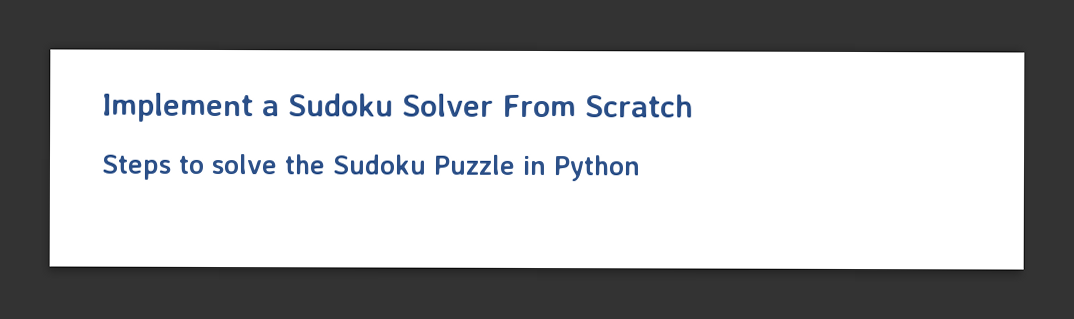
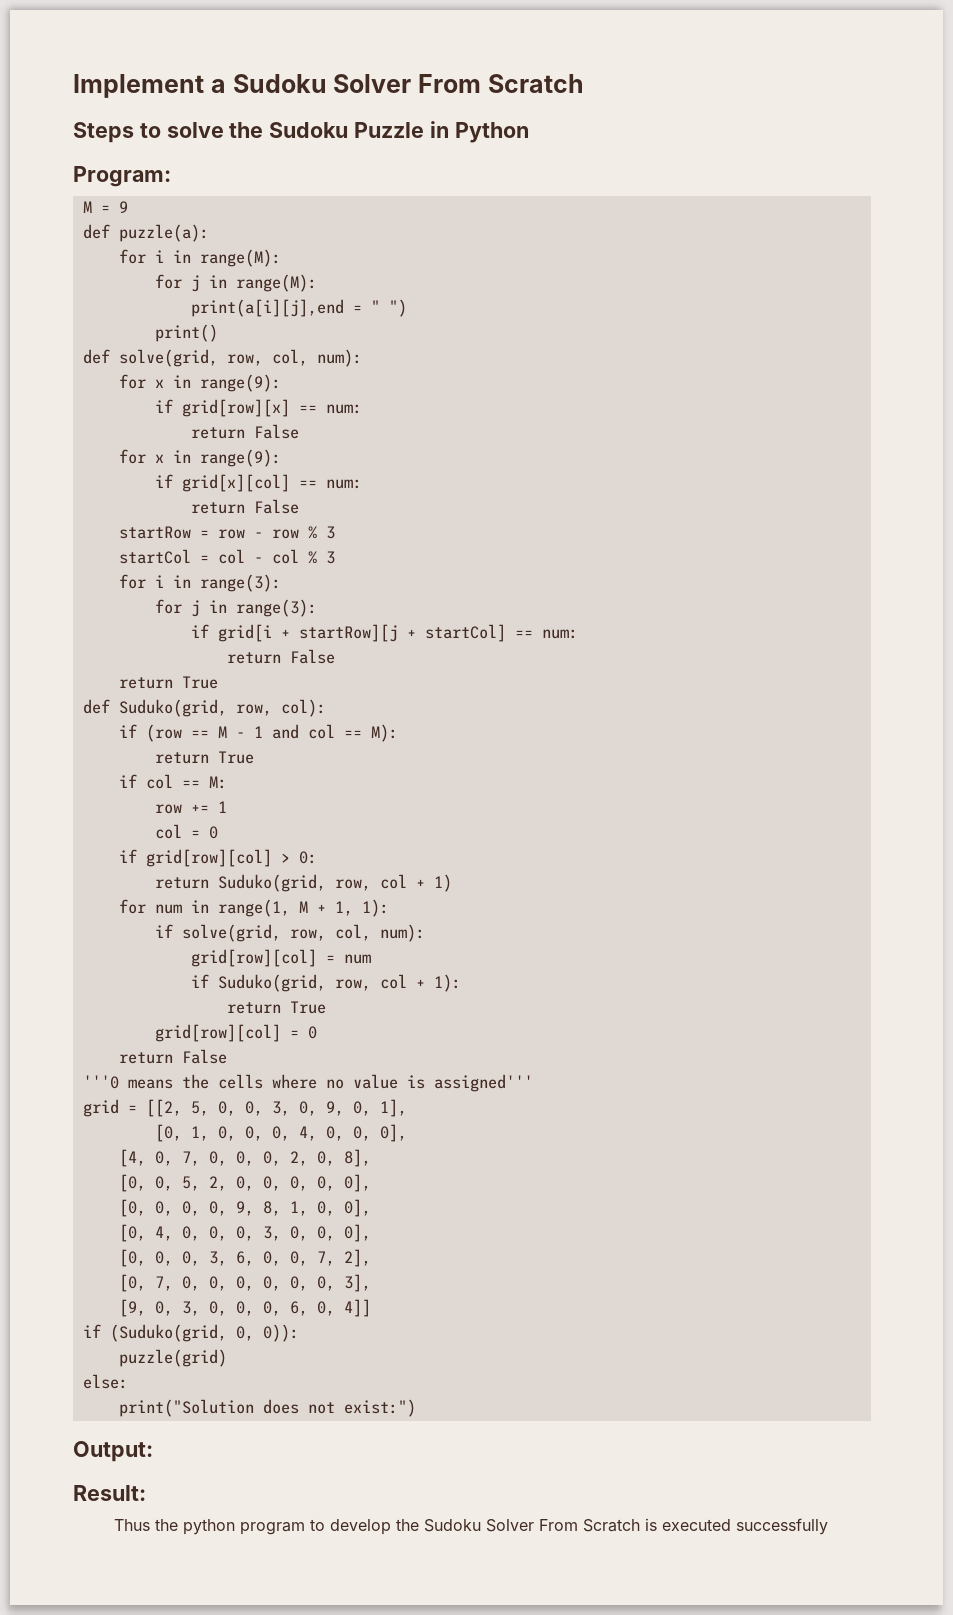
+ Program:
+ M = 9
+ def puzzle(a):
+ for i in range(M):
+ for j in range(M):
+ print(a[i][j],end = " ")
+ print()
+ def solve(grid, row, col, num):
+ for x in range(9):
+ if grid[row][x] == num:
+ return False
+ for x in range(9):
+ if grid[x][col] == num:
+ return False
+ startRow = row - row % 3
+ startCol = col - col % 3
+ for i in range(3):
+ for j in range(3):
+ if grid[i + startRow][j + startCol] == num:
+ return False
+ return True
+ def Suduko(grid, row, col):
+ if (row == M - 1 and col == M):
+ return True
+ if col == M:
+ row += 1
+ col = 0
+ if grid[row][col] > 0:
+ return Suduko(grid, row, col + 1)
+ for num in range(1, M + 1, 1):
+ if solve(grid, row, col, num):
+ grid[row][col] = num
+ if Suduko(grid, row, col + 1):
+ return True
+ grid[row][col] = 0
+ return False
+ '''0 means the cells where no value is assigned'''
+ grid = [[2, 5, 0, 0, 3, 0, 9, 0, 1],
+ [0, 1, 0, 0, 0, 4, 0, 0, 0],
+ [4, 0, 7, 0, 0, 0, 2, 0, 8],
+ [0, 0, 5, 2, 0, 0, 0, 0, 0],
+ [0, 0, 0, 0, 9, 8, 1, 0, 0],
+ [0, 4, 0, 0, 0, 3, 0, 0, 0],
+ [0, 0, 0, 3, 6, 0, 0, 7, 2],
+ [0, 7, 0, 0, 0, 0, 0, 0, 3],
+ [9, 0, 3, 0, 0, 0, 6, 0, 4]]
+ if (Suduko(grid, 0, 0)):
+ puzzle(grid)
+ else:
+ print("Solution does not exist:")
+ Output:
+ Result:
+ Thus the python program to develop the Sudoku Solver From Scratch is executed successfully

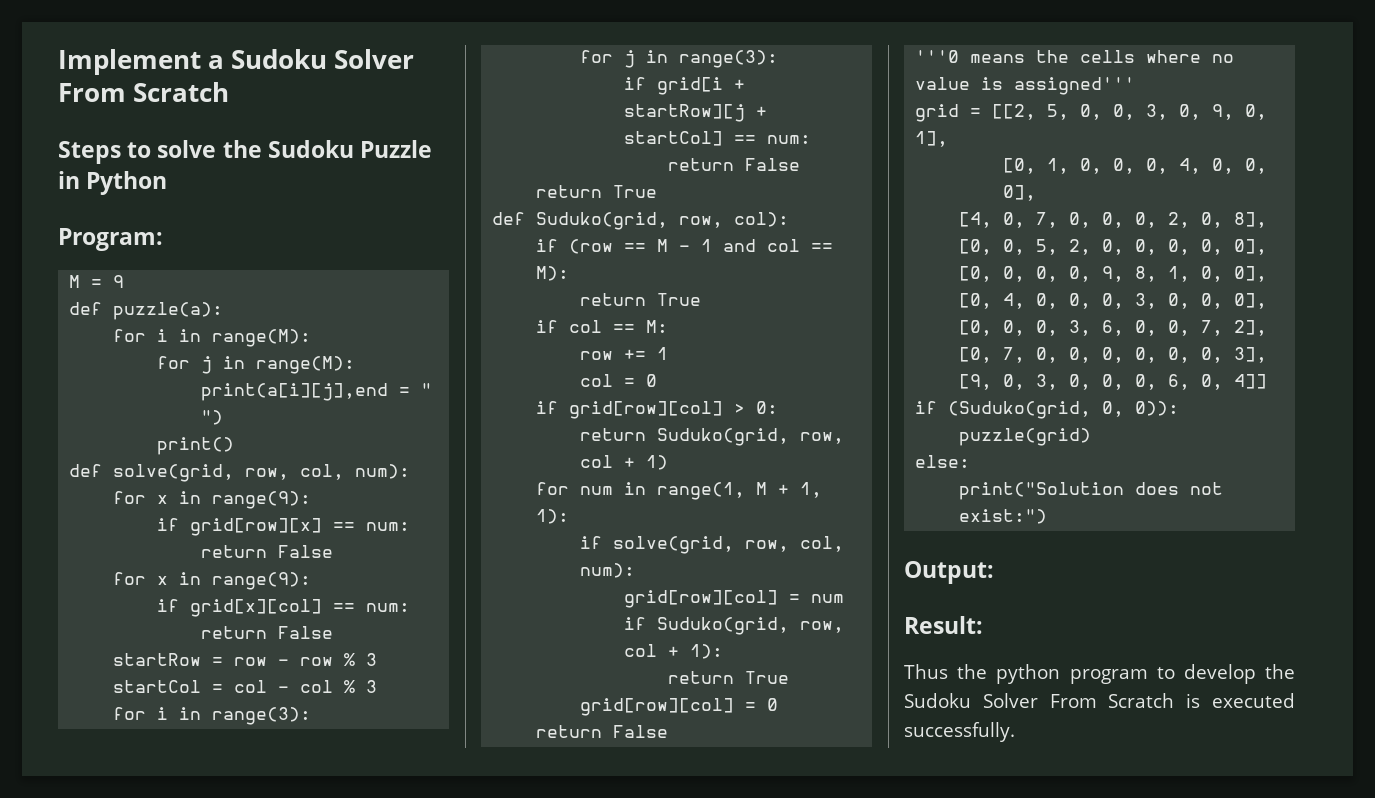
- Thus the python program to develop the Sudoku Solver From Scratch is executed successfully
+ Thus the python program to develop the Sudoku Solver From Scratch is executed successfully.

